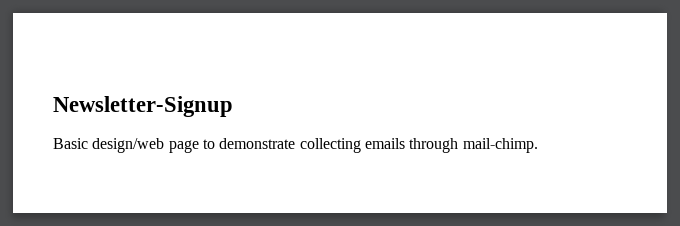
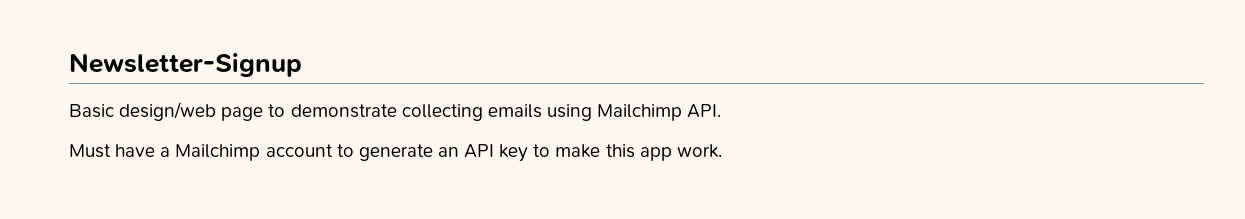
- Basic design/web page to demonstrate collecting emails through mail-chimp.
+ Basic design/web page to demonstrate collecting emails using Mailchimp API.
+ Must have a Mailchimp account to generate an API key to make this app work.

